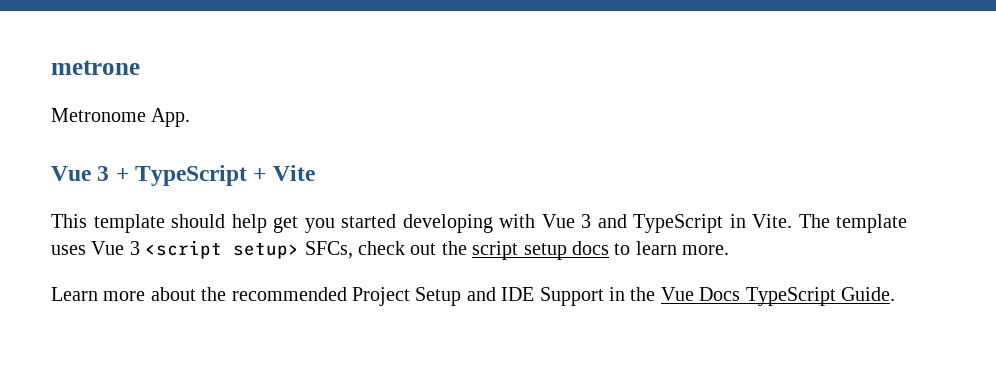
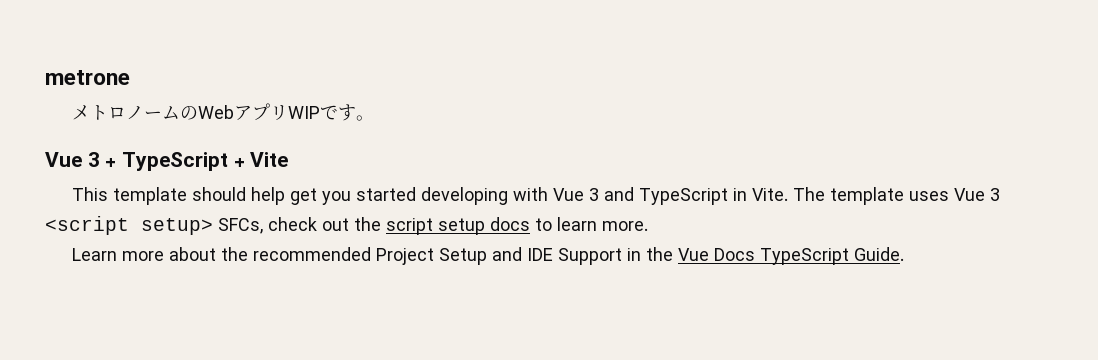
- Metronome App.
+ メトロノームのWebアプリWIPです。

